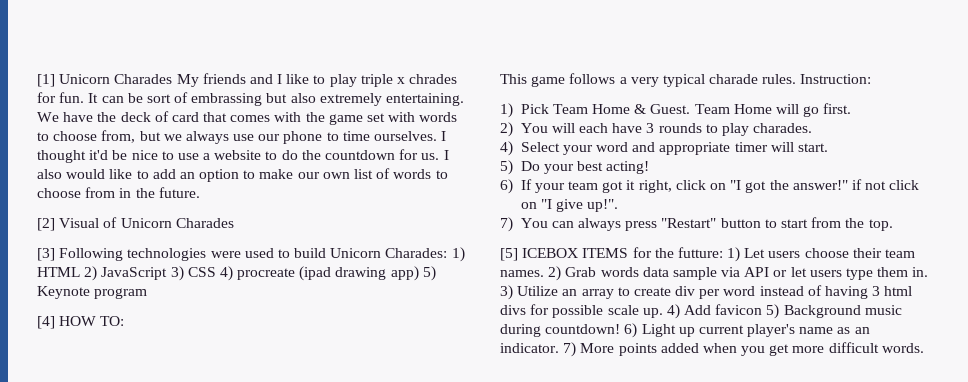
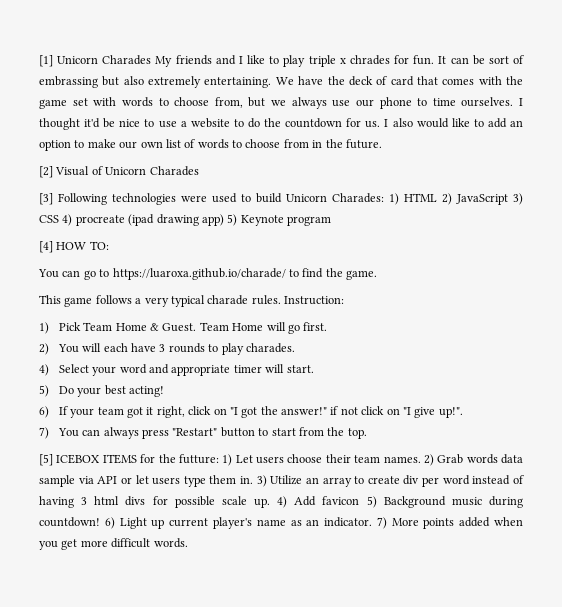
+ You can go to https://luaroxa.github.io/charade/ to find the game.

